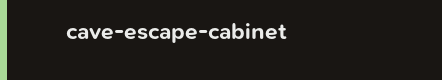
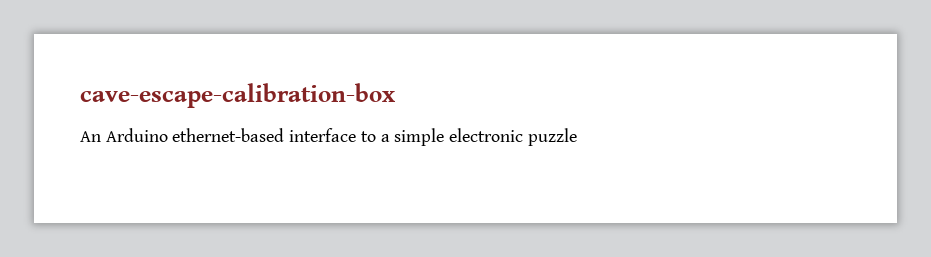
- cave-escape-cabinet
+ cave-escape-calibration-box
+ An Arduino ethernet-based interface to a simple electronic puzzle

